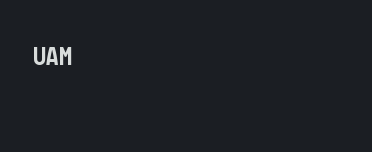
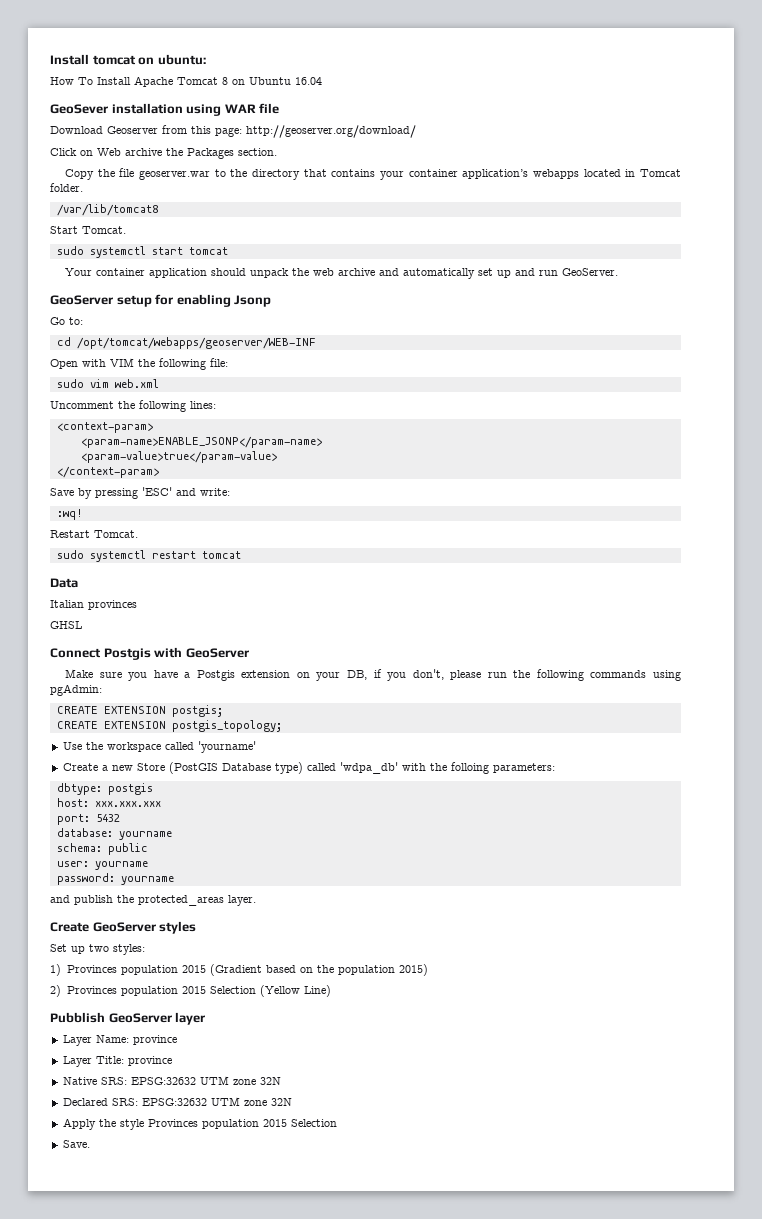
- UAM
+ Install tomcat on ubuntu:
+ How To Install Apache Tomcat 8 on Ubuntu 16.04
+ GeoSever installation using WAR file
+ Download Geoserver from this page: http://geoserver.org/download/
+ Click on Web archive the Packages section.
+ Copy the file geoserver.war to the directory that contains your container application’s webapps located in Tomcat folder.
+ /var/lib/tomcat8
+ Start Tomcat.
+ sudo systemctl start tomcat
+ Your container application should unpack the web archive and automatically set up and run GeoServer.
+ GeoServer setup for enabling Jsonp
+ Go to:
+ cd /opt/tomcat/webapps/geoserver/WEB-INF
+ Open with VIM the following file:
+ sudo vim web.xml
+ Uncomment the following lines:
+ <context-param>
+ <param-name>ENABLE_JSONP</param-name>
+ <param-value>true</param-value>
+ </context-param>
+ Save by pressing 'ESC' and write:
+ :wq!
+ Restart Tomcat.
+ sudo systemctl restart tomcat
+ Data
+ Italian provinces
+ GHSL
+ Connect Postgis with GeoServer
+ Make sure you have a Postgis extension on your DB, if you don't, please run the following commands using pgAdmin:
+ CREATE EXTENSION postgis;
+ CREATE EXTENSION postgis_topology;
+ Use the workspace called 'yourname'
+ Create a new Store (PostGIS Database type) called 'wdpa_db' with the folloing parameters:
+ dbtype: postgis
+ host: xxx.xxx.xxx
+ port: 5432
+ database: yourname
+ schema: public
+ user: yourname
+ password: yourname
+ and publish the protected_areas layer.
+ Create GeoServer styles
+ Set up two styles:
+ 1) Provinces population 2015 (Gradient based on the population 2015)
+ 2) Provinces population 2015 Selection (Yellow Line)
+ Pubblish GeoServer layer
+ Layer Name: province
+ Layer Title: province
+ Native SRS: EPSG:32632 UTM zone 32N
+ Declared SRS: EPSG:32632 UTM zone 32N
+ Apply the style Provinces population 2015 Selection
+ Save.

